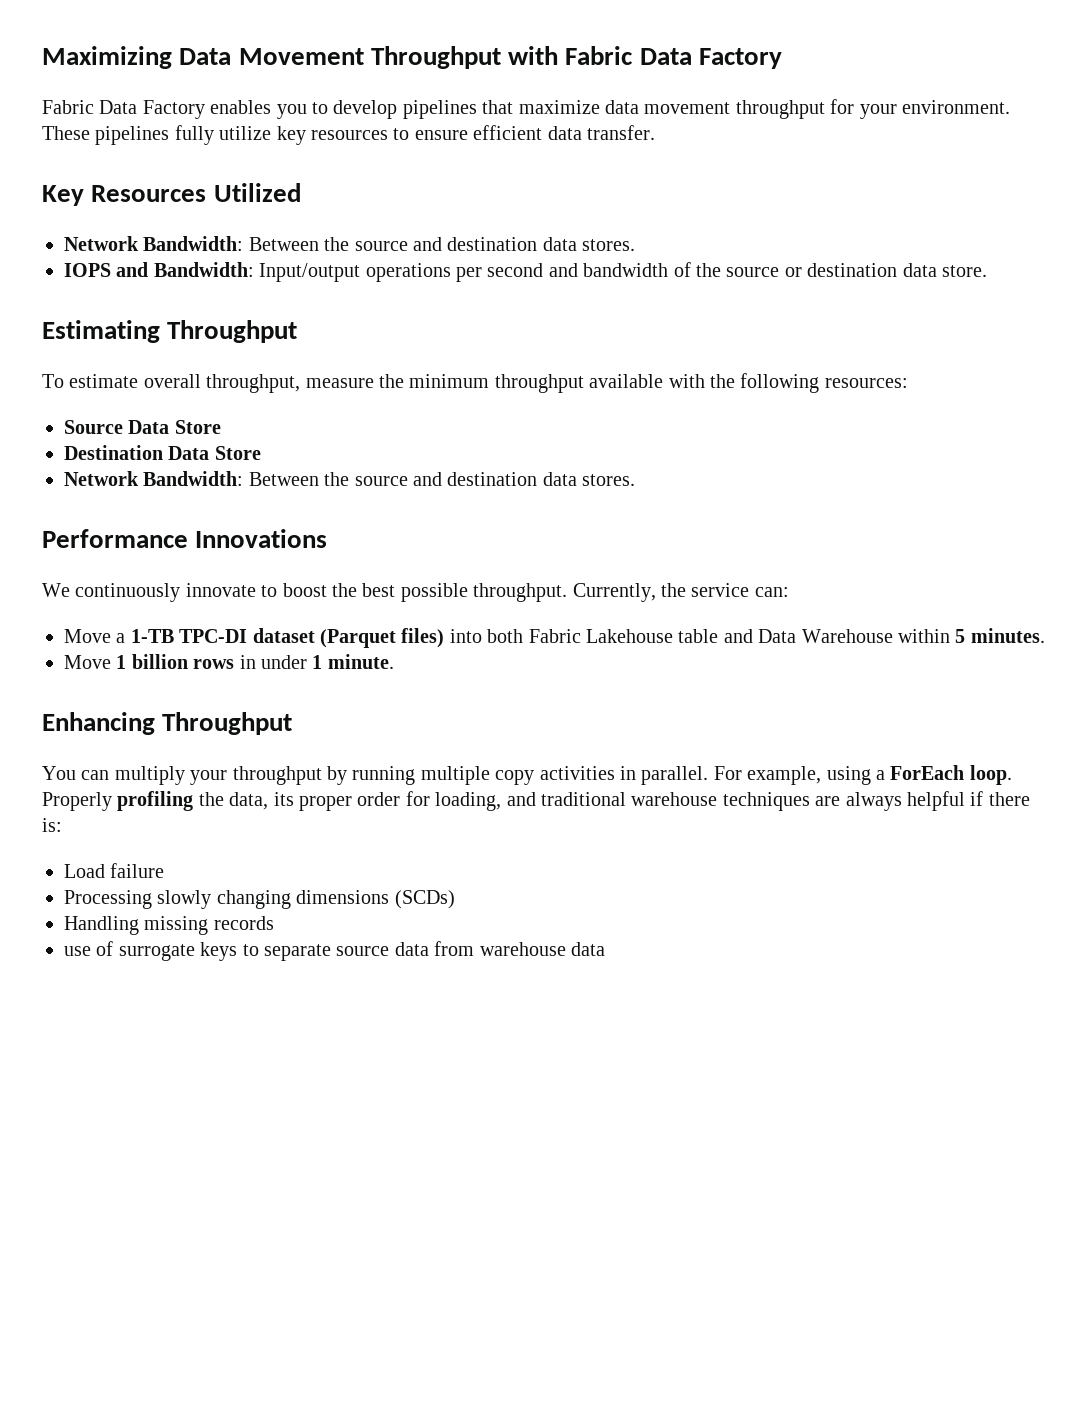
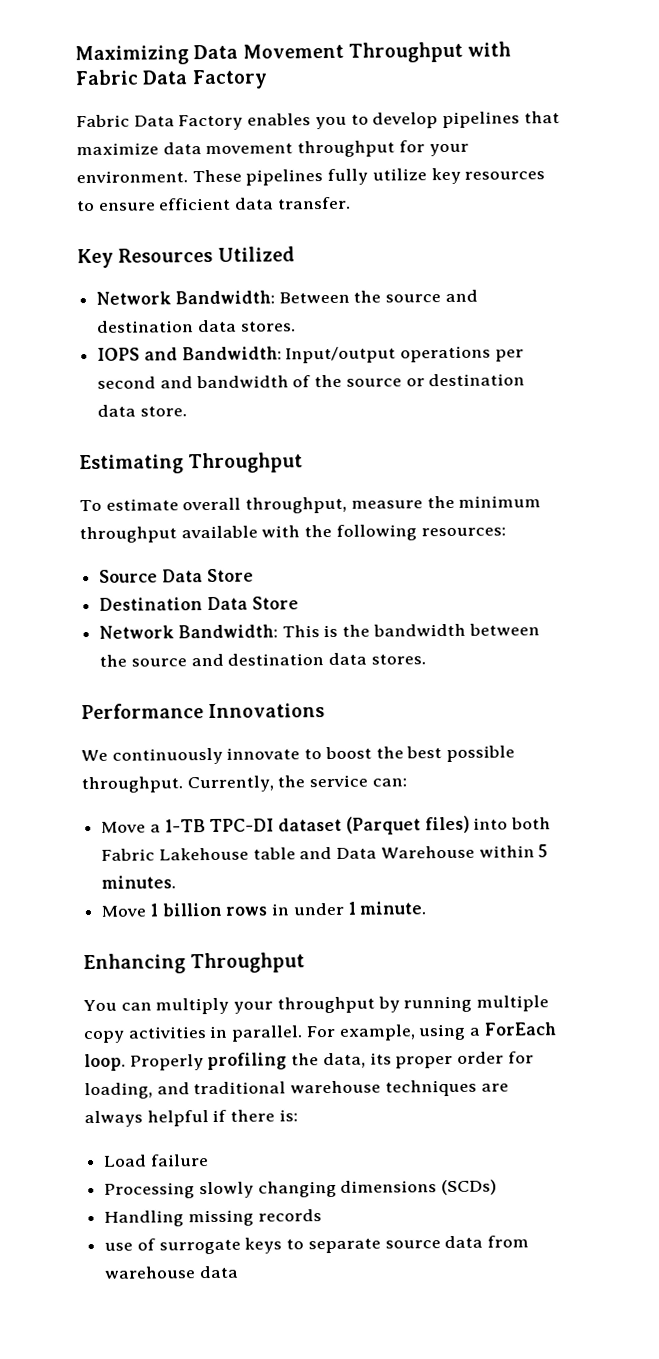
  Destination Data Store
- Network Bandwidth: Between the source and destination data stores.
+ Network Bandwidth: This is the bandwidth between the source and destination data stores.

